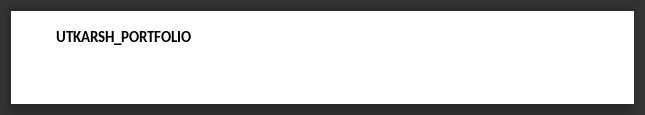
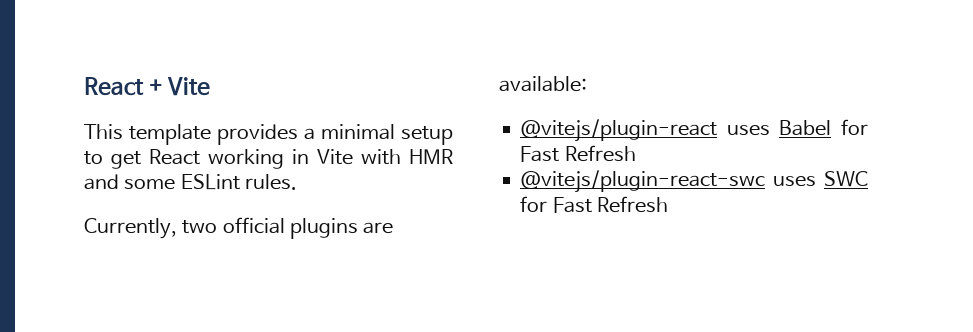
- UTKARSH_PORTFOLIO
+ React + Vite
+ This template provides a minimal setup to get React working in Vite with HMR and some ESLint rules.
+ Currently, two official plugins are available:
+ @vitejs/plugin-react uses Babel for Fast Refresh
+ @vitejs/plugin-react-swc uses SWC for Fast Refresh

